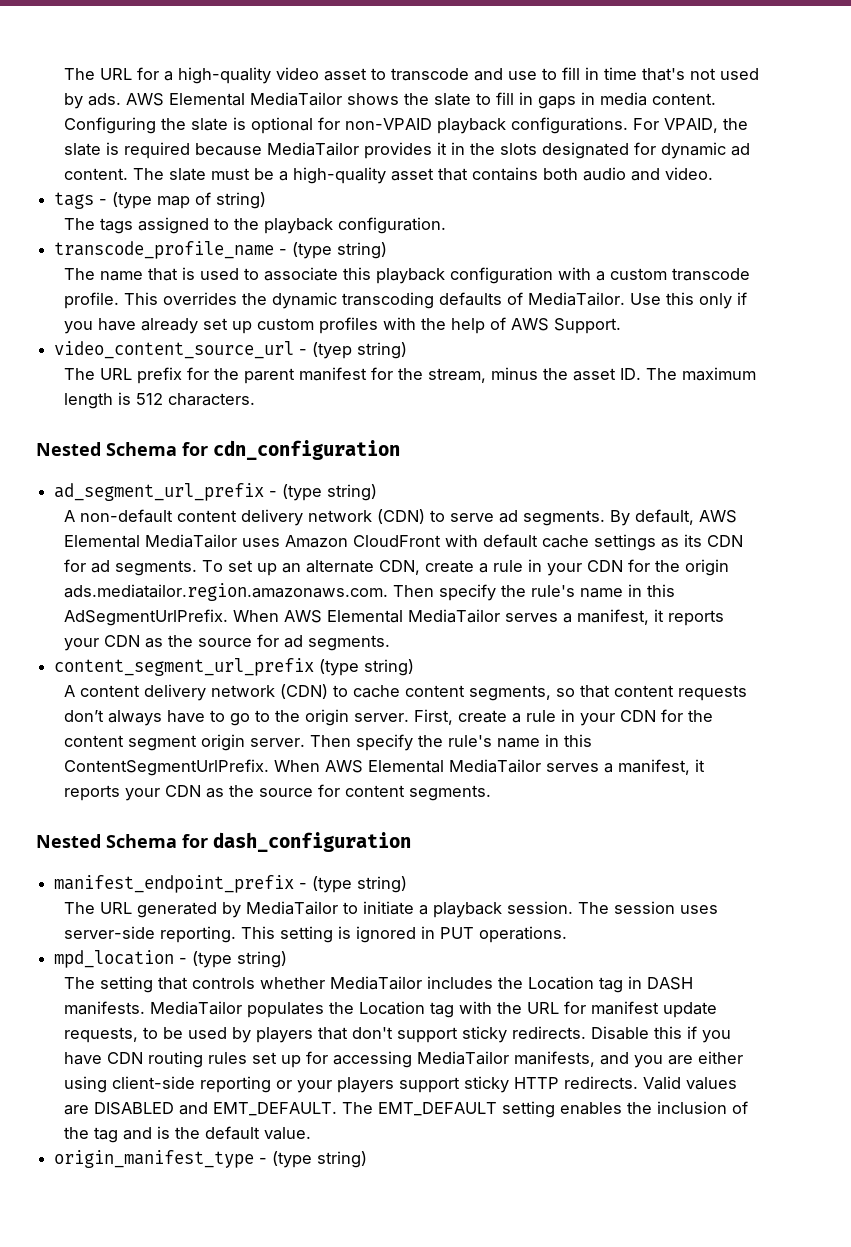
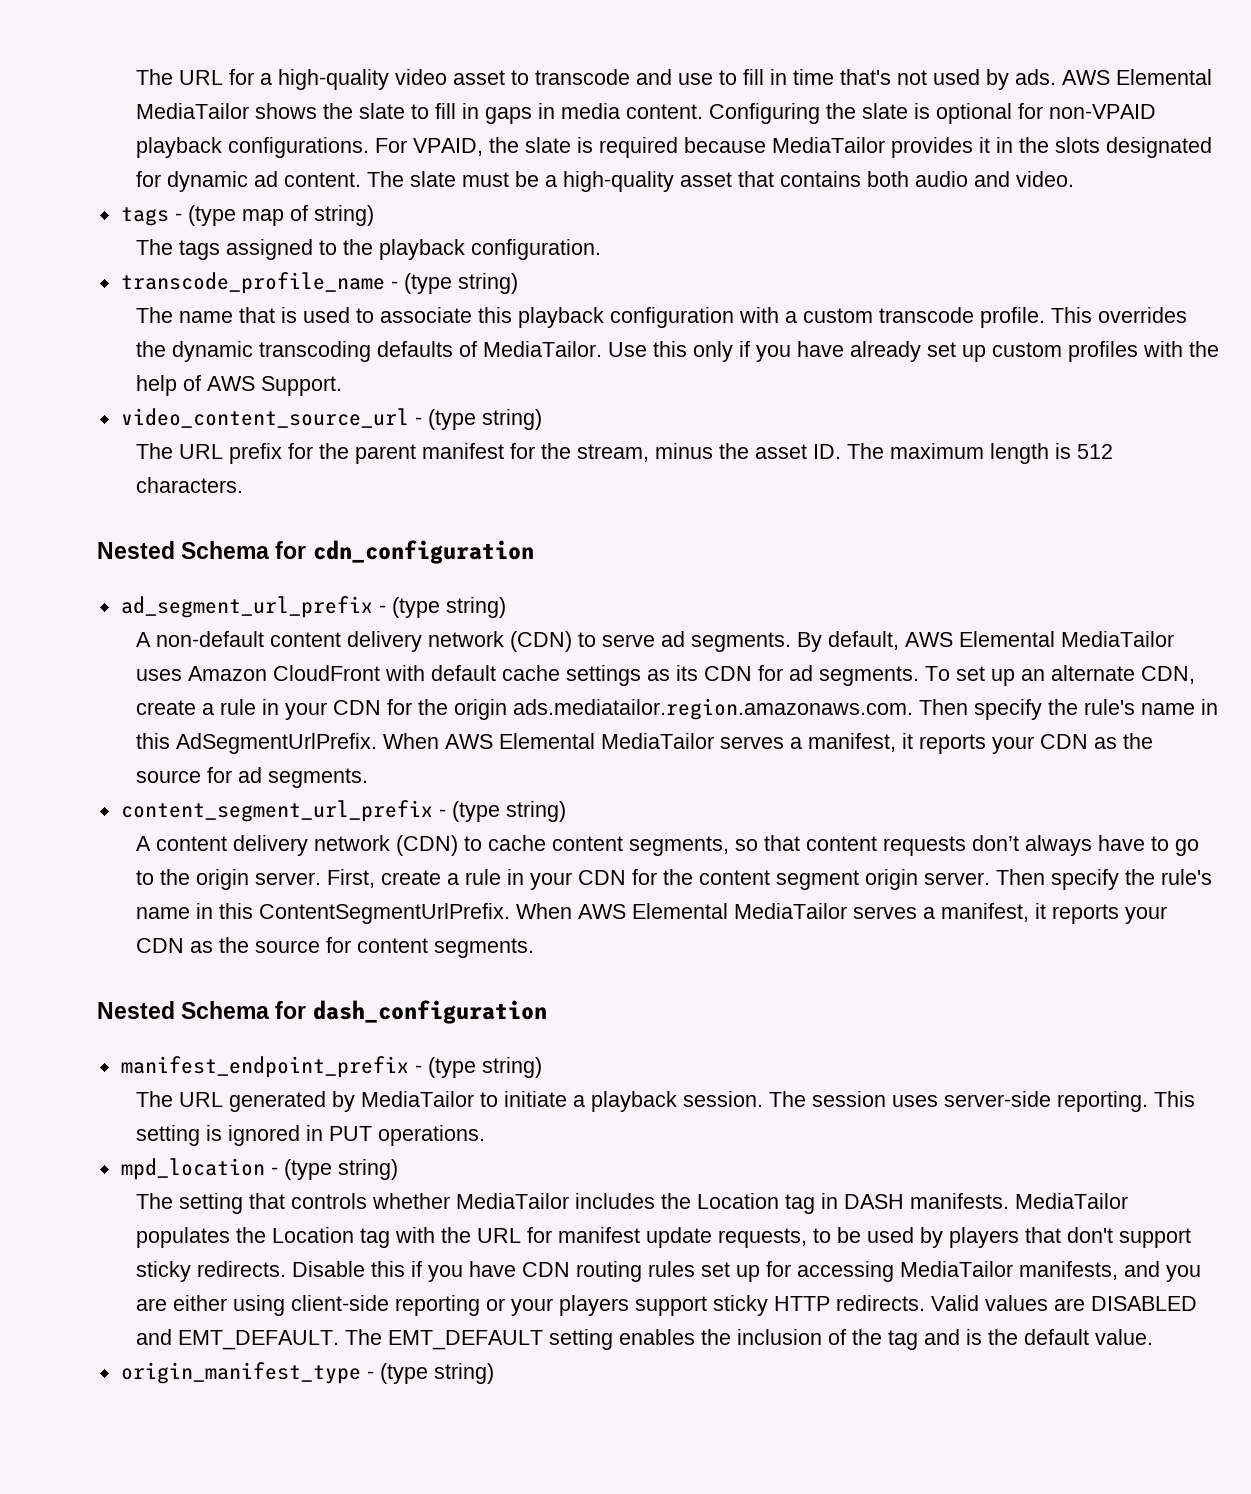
- video_content_source_url - (tyep string)
+ video_content_source_url - (type string)
- content_segment_url_prefix (type string)
+ content_segment_url_prefix - (type string)

